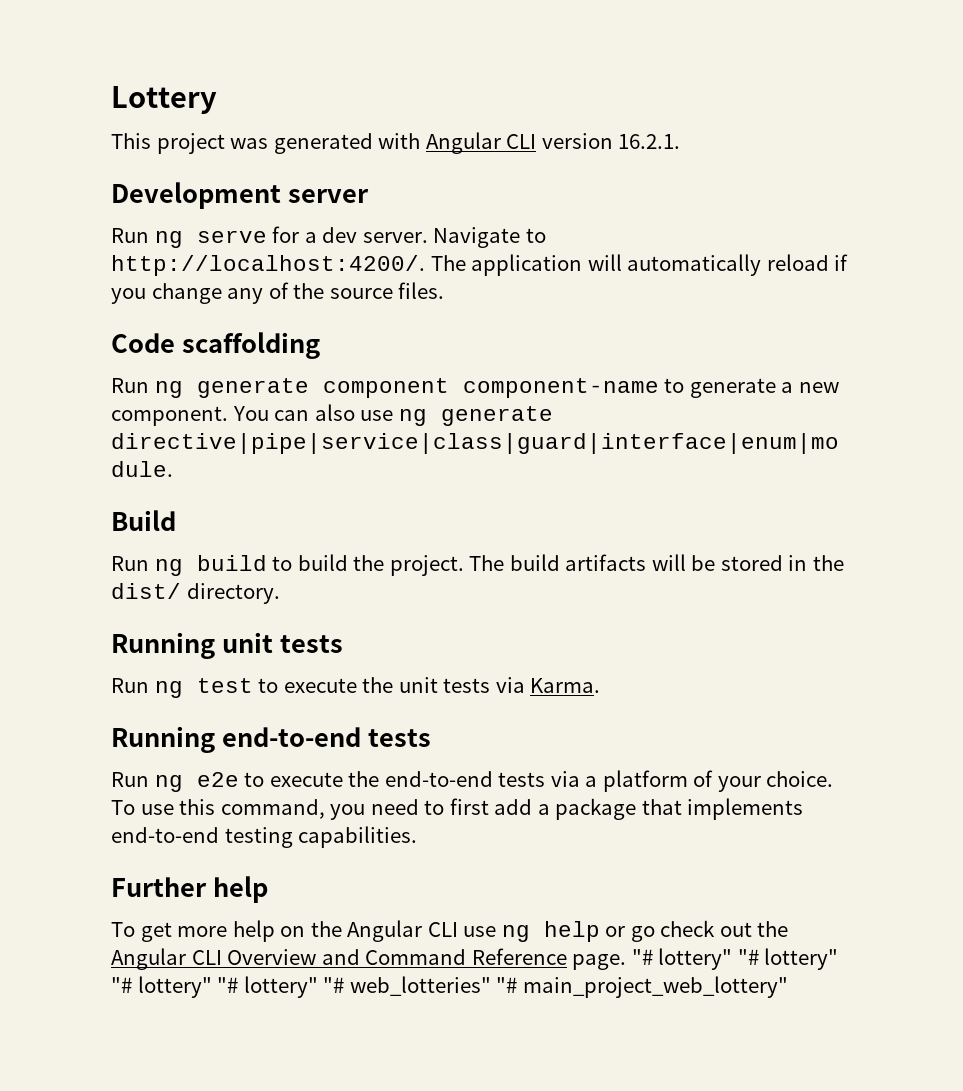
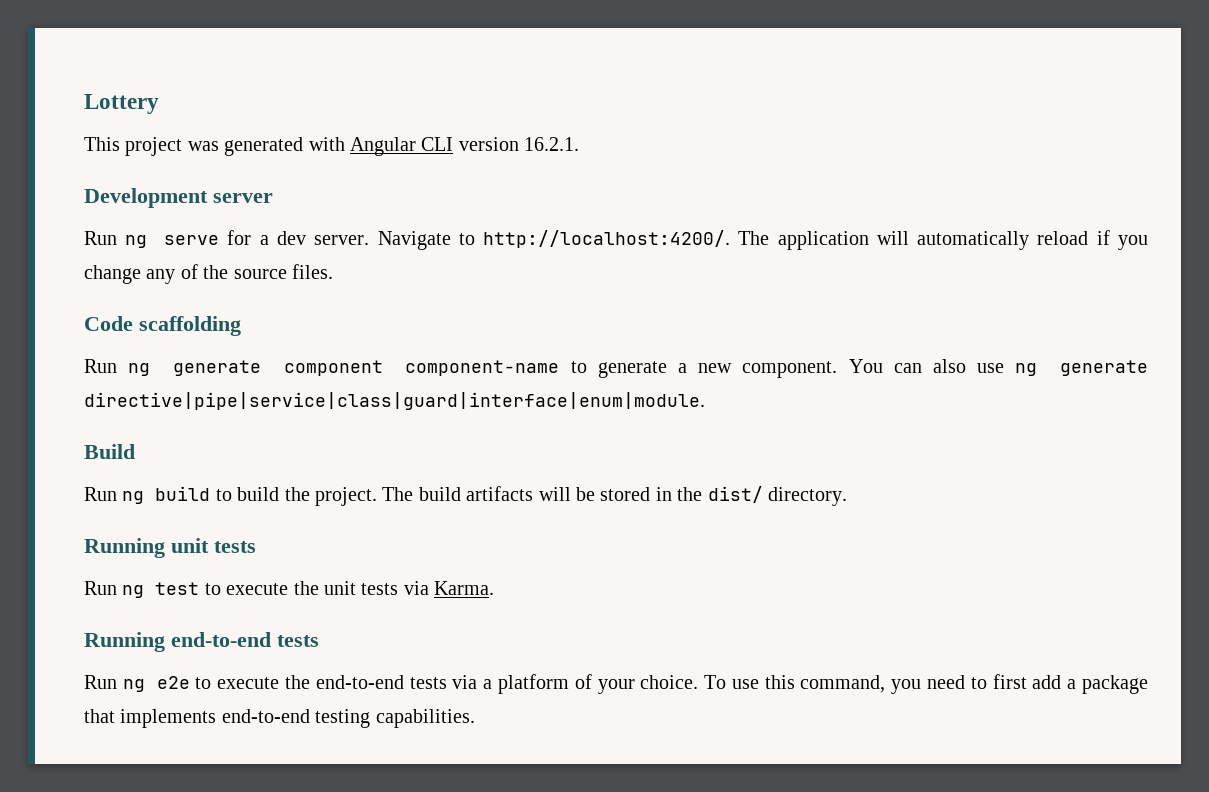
- Further help
- To get more help on the Angular CLI use ng help or go check out the Angular CLI Overview and Command Reference page. "# lottery" "# lottery" "# lottery" "# lottery" "# web_lotteries" "# main_project_web_lottery"

